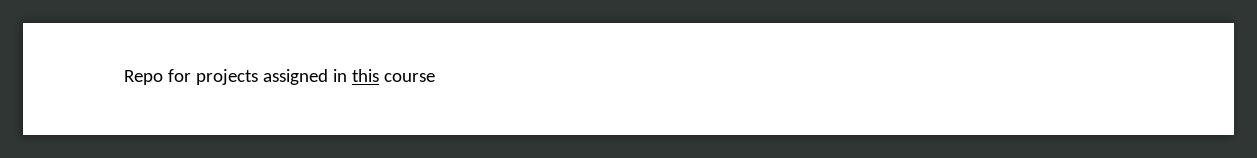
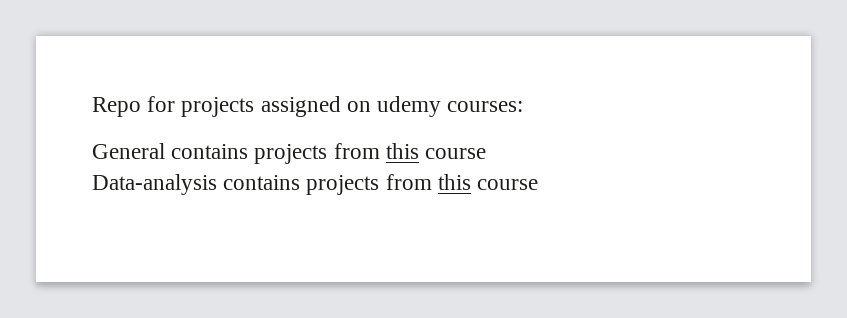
- Repo for projects assigned in this course
+ Repo for projects assigned on udemy courses:
+ General contains projects from this course
+ Data-analysis contains projects from this course

